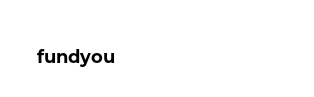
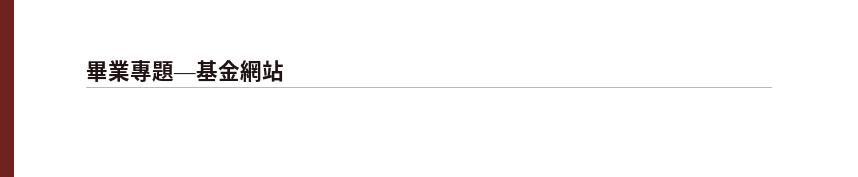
- fundyou
+ 畢業專題—基金網站

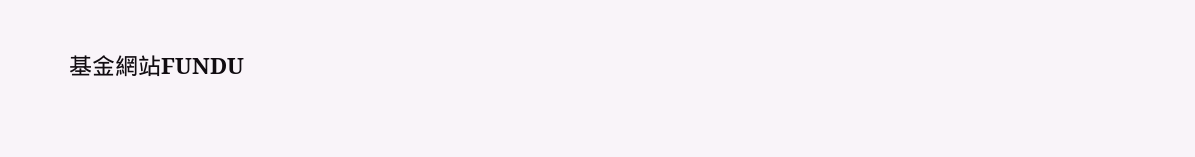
- 畢業專題—基金網站
+ 基金網站FUNDU

